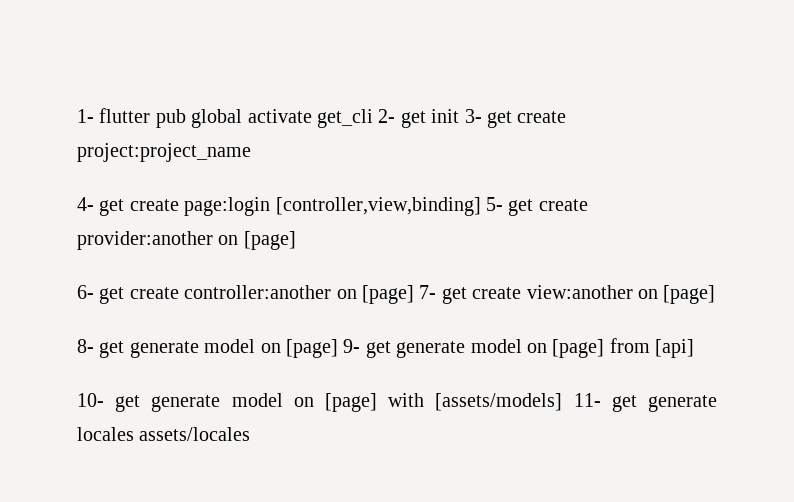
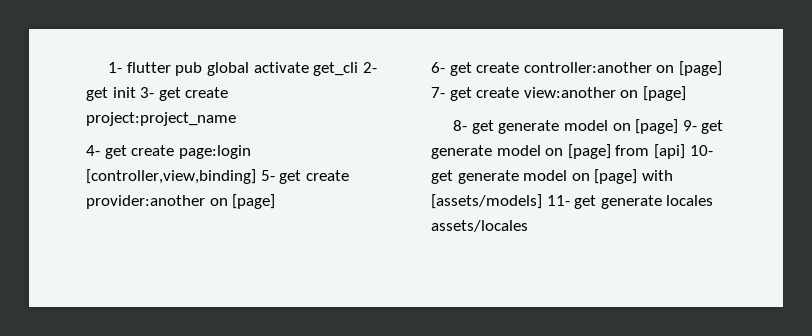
- 8- get generate model on [page] 9- get generate model on [page] from [api]
- 10- get generate model on [page] with [assets/models] 11- get generate locales assets/locales
+ 8- get generate model on [page] 9- get generate model on [page] from [api] 10- get generate model on [page] with [assets/models] 11- get generate locales assets/locales

